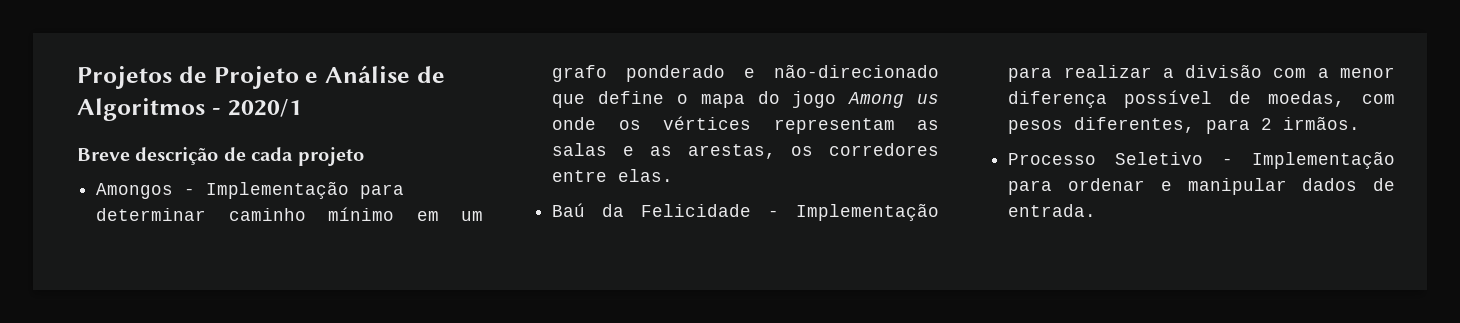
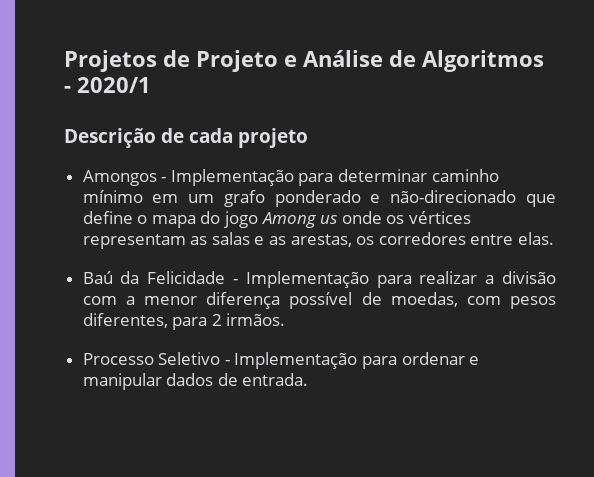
- Breve descrição de cada projeto
+ Descrição de cada projeto

